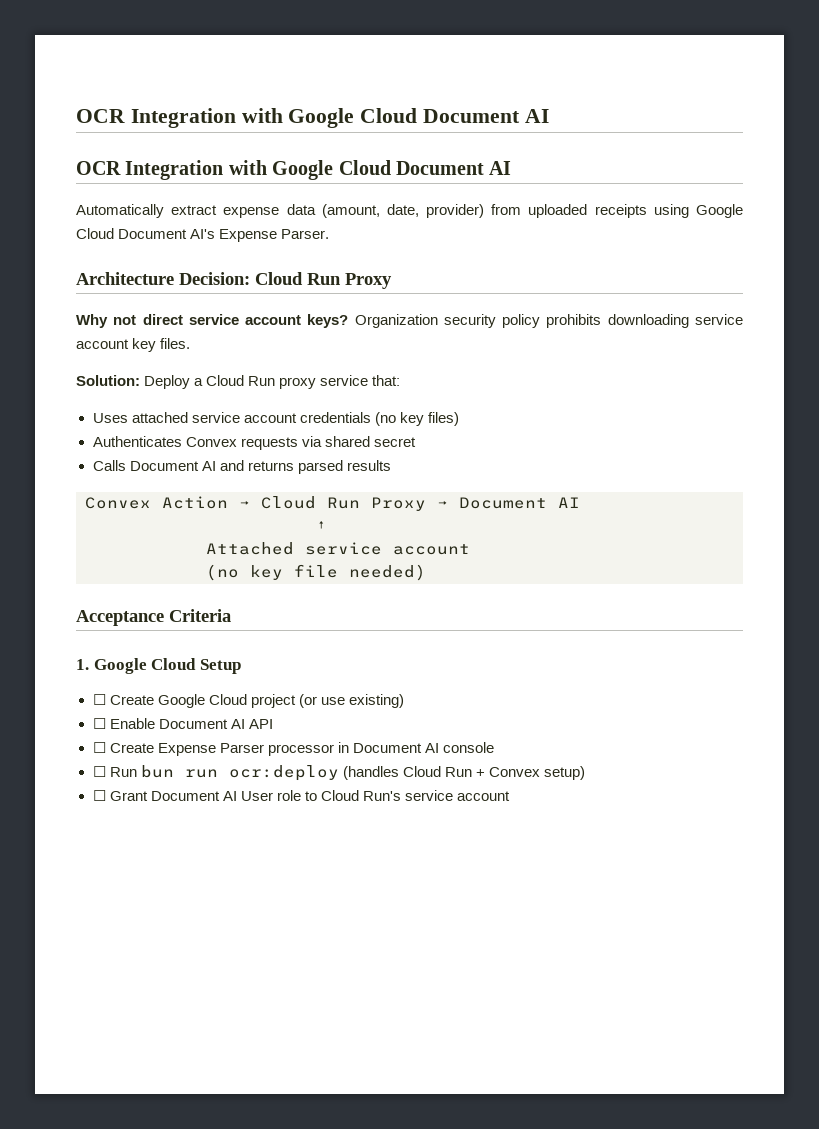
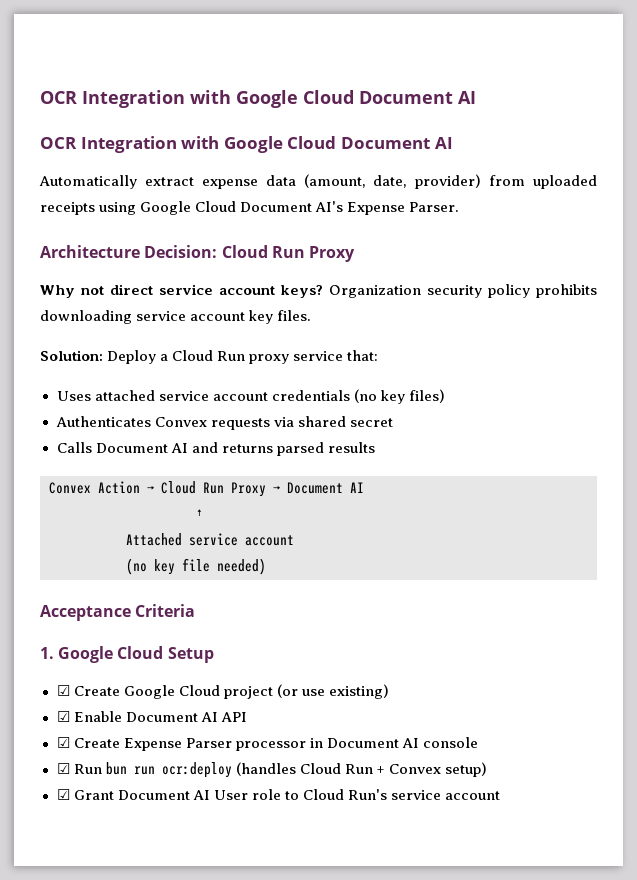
- ☐ Create Google Cloud project (or use existing)
+ ☑ Create Google Cloud project (or use existing)
- ☐ Enable Document AI API
+ ☑ Enable Document AI API
- ☐ Create Expense Parser processor in Document AI console
+ ☑ Create Expense Parser processor in Document AI console
- ☐ Run bun run ocr:deploy (handles Cloud Run + Convex setup)
+ ☑ Run bun run ocr:deploy (handles Cloud Run + Convex setup)
- ☐ Grant Document AI User role to Cloud Run's service account
+ ☑ Grant Document AI User role to Cloud Run's service account

